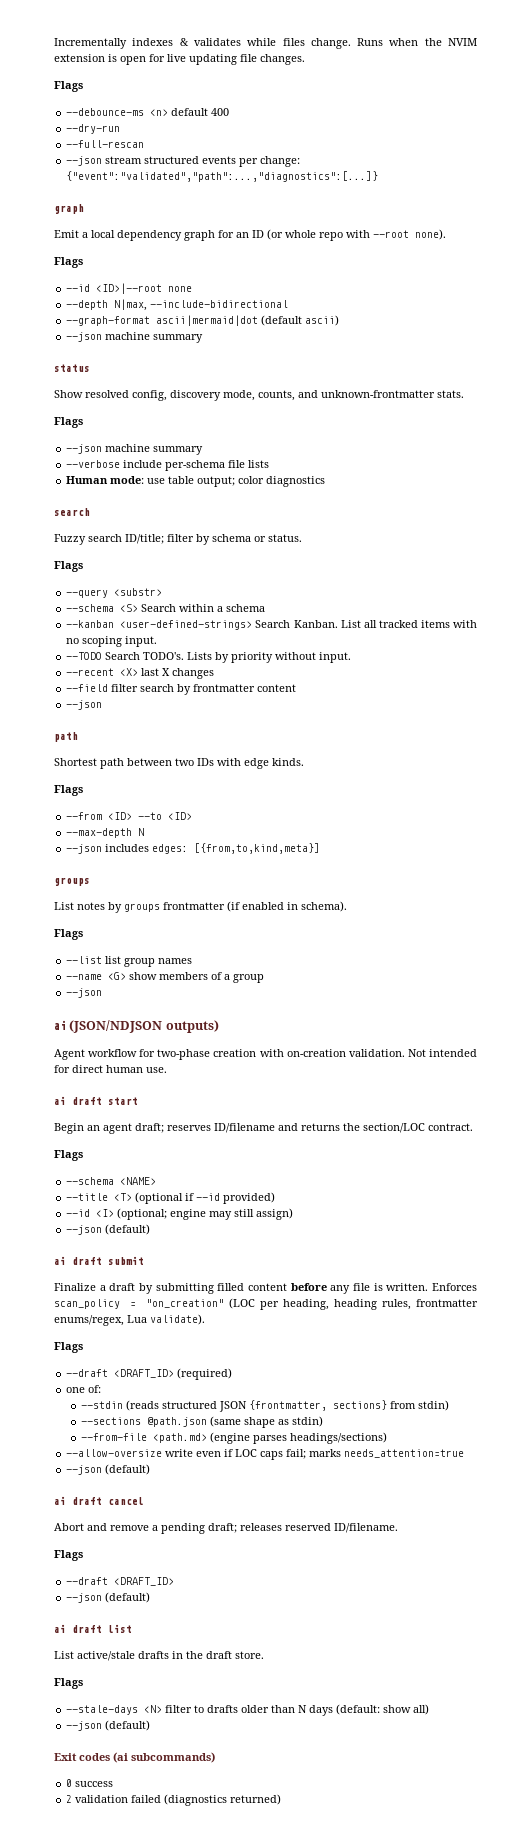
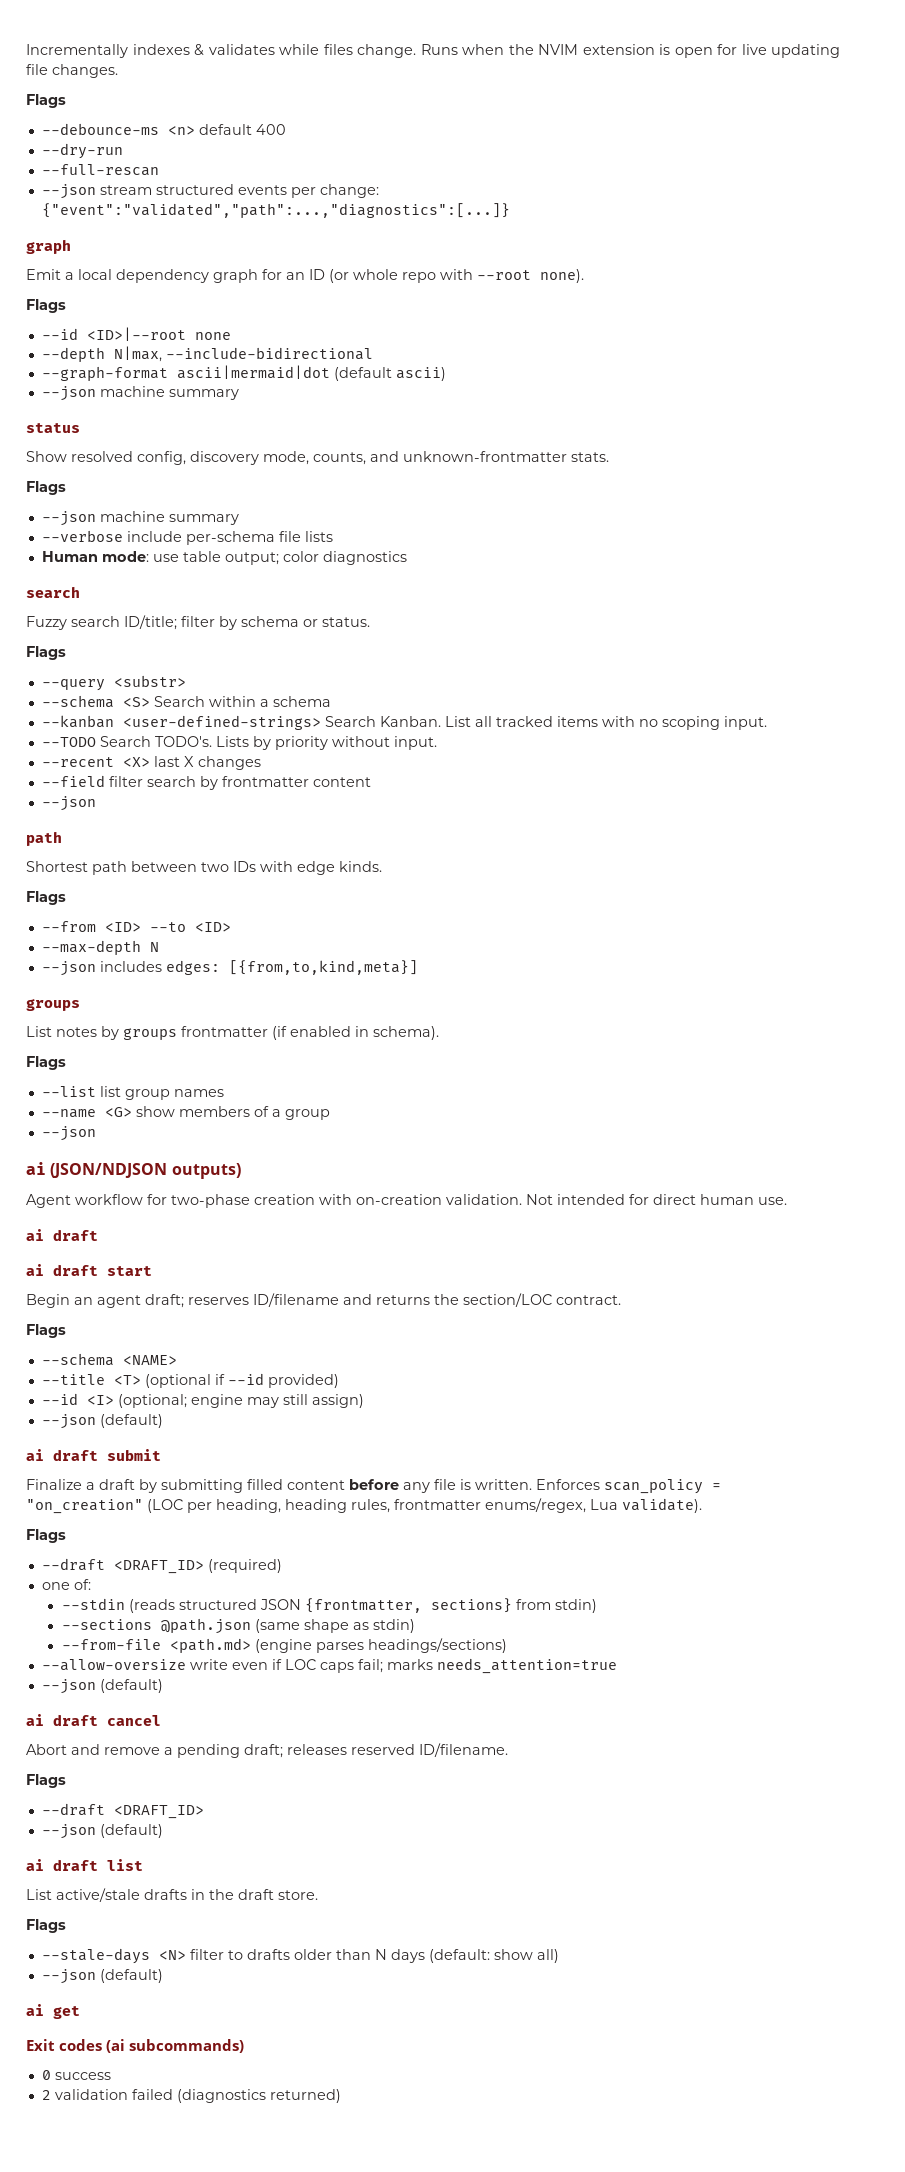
  Not intended for direct human use.
+ ai draft
+ ai get

